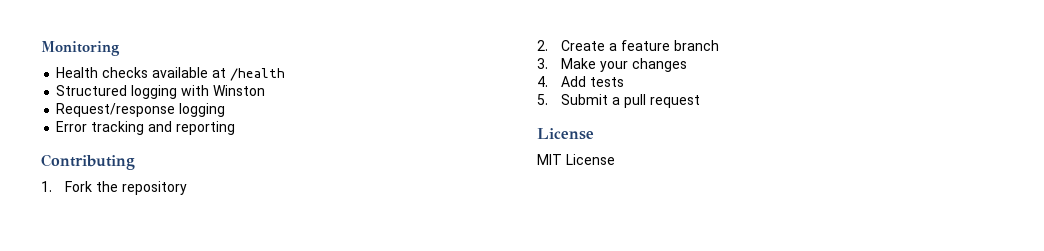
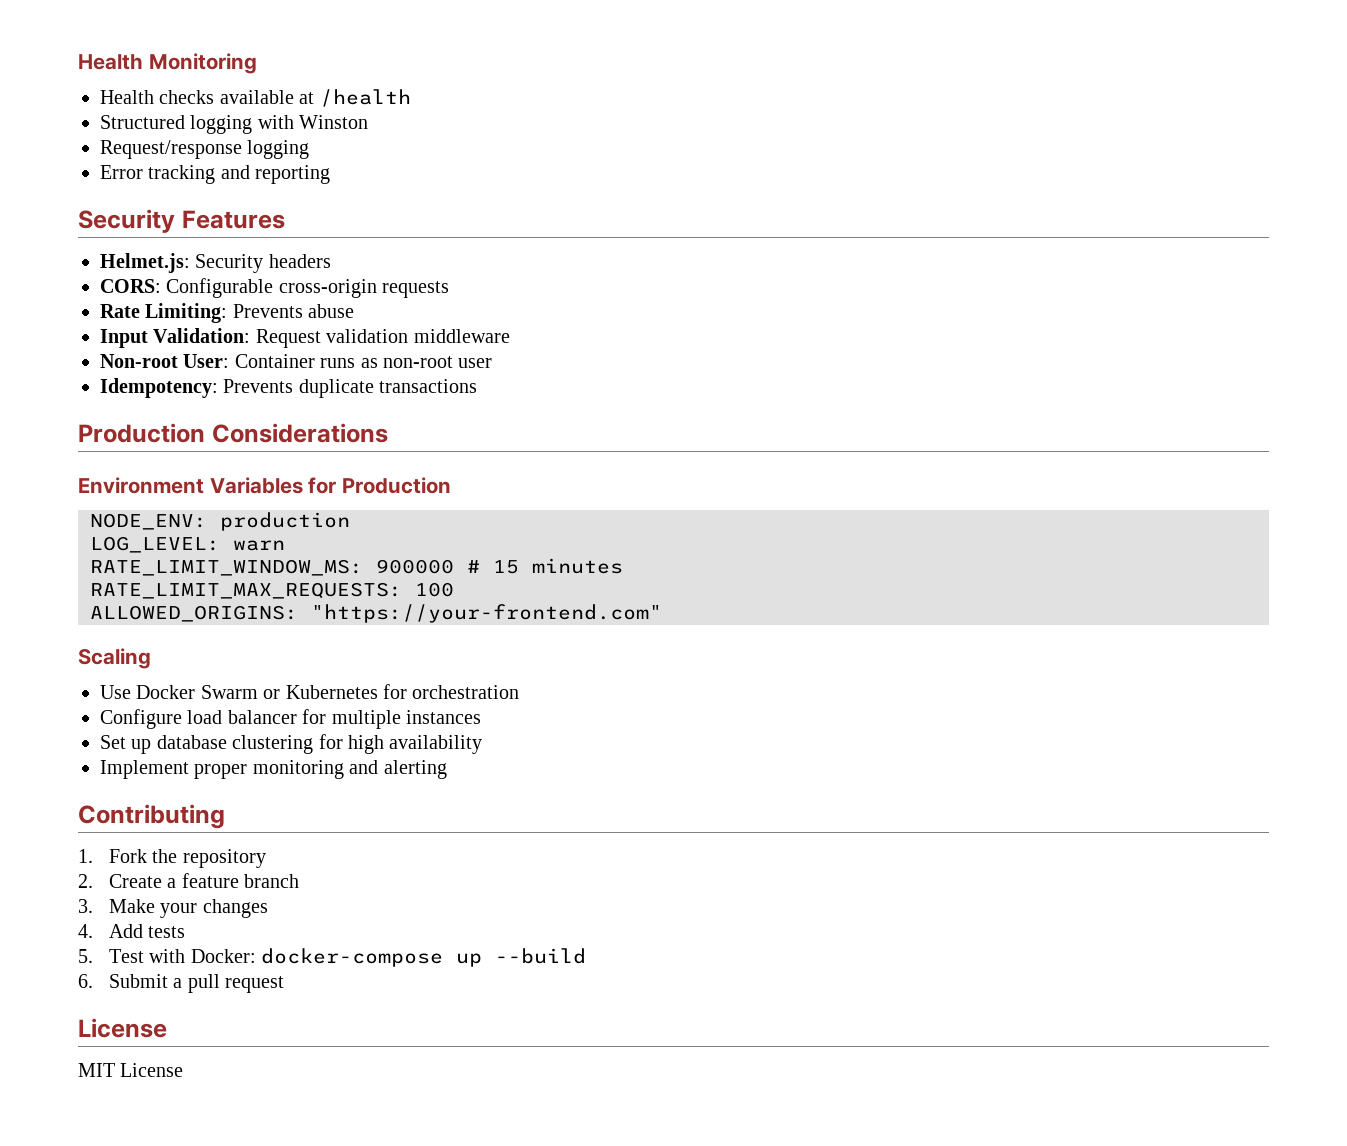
- Monitoring
+ Health Monitoring
+ Security Features
+ Helmet.js: Security headers
+ CORS: Configurable cross-origin requests
+ Rate Limiting: Prevents abuse
+ Input Validation: Request validation middleware
+ Non-root User: Container runs as non-root user
+ Idempotency: Prevents duplicate transactions
+ Production Considerations
+ Environment Variables for Production
+ NODE_ENV: production
+ LOG_LEVEL: warn
+ RATE_LIMIT_WINDOW_MS: 900000 # 15 minutes
+ RATE_LIMIT_MAX_REQUESTS: 100
+ ALLOWED_ORIGINS: "https://your-frontend.com"
+ Scaling
+ Use Docker Swarm or Kubernetes for orchestration
+ Configure load balancer for multiple instances
+ Set up database clustering for high availability
+ Implement proper monitoring and alerting
- 5. Submit a pull request
+ 5. Test with Docker: docker-compose up --build
+ 6. Submit a pull request

